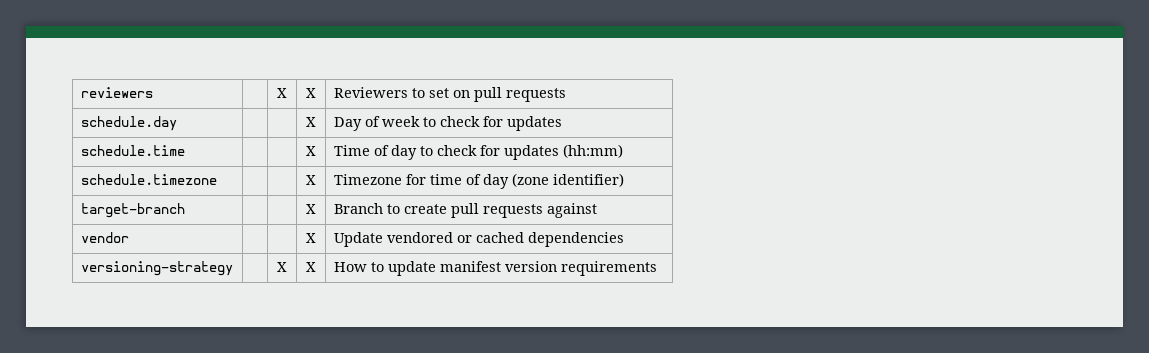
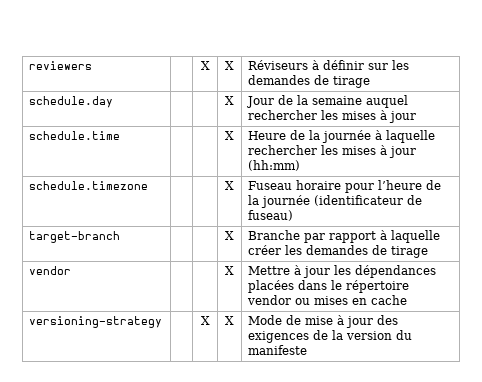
- reviewers | | X | X | Reviewers to set on pull requests
- schedule.day | | | X | Day of week to check for updates
- schedule.time | | | X | Time of day to check for updates (hh:mm)
- schedule.timezone | | | X | Timezone for time of day (zone identifier)
- target-branch | | | X | Branch to create pull requests against
- vendor | | | X | Update vendored or cached dependencies
- versioning-strategy | | X | X | How to update manifest version requirements
+ reviewers | | X | X | Réviseurs à définir sur les demandes de tirage
+ schedule.day | | | X | Jour de la semaine auquel rechercher les mises à jour
+ schedule.time | | | X | Heure de la journée à laquelle rechercher les mises à jour (hh:mm)
+ schedule.timezone | | | X | Fuseau horaire pour l’heure de la journée (identificateur de fuseau)
+ target-branch | | | X | Branche par rapport à laquelle créer les demandes de tirage
+ vendor | | | X | Mettre à jour les dépendances placées dans le répertoire vendor ou mises en cache
+ versioning-strategy | | X | X | Mode de mise à jour des exigences de la version du manifeste

